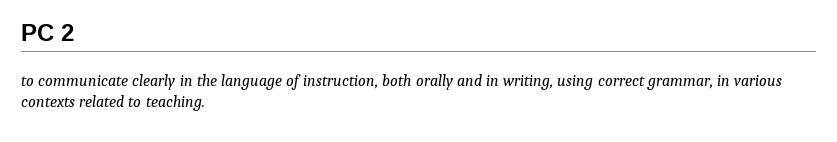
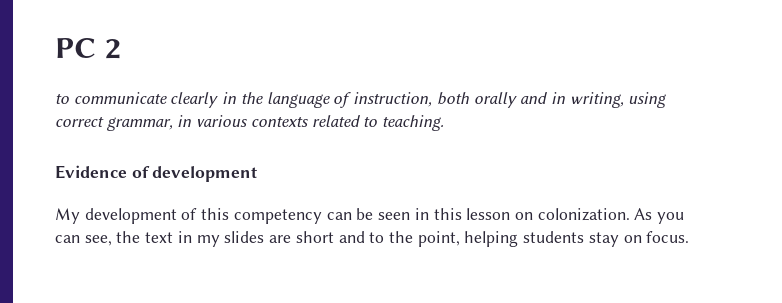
+ Evidence of development
+ My development of this competency can be seen in this lesson on colonization. As you can see, the text in my slides are short and to the point, helping students stay on focus.

